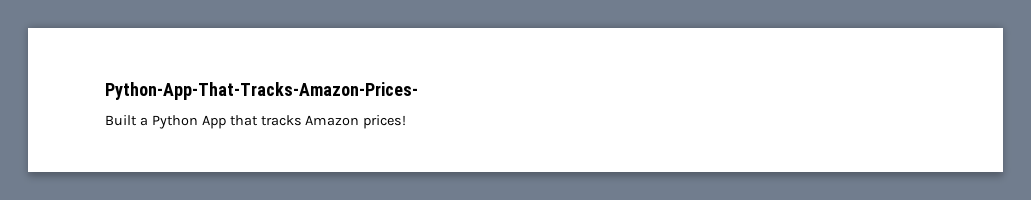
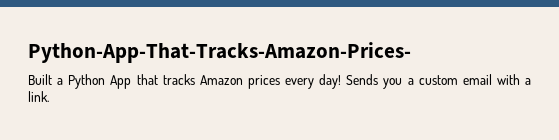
- Built a Python App that tracks Amazon prices!
+ Built a Python App that tracks Amazon prices every day! Sends you a custom email with a link.

